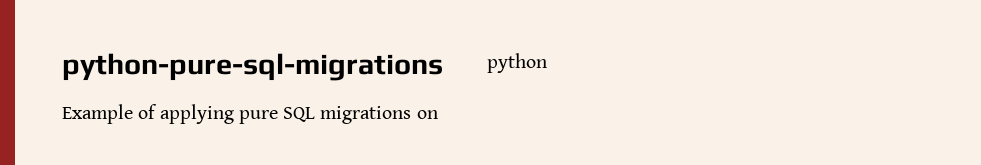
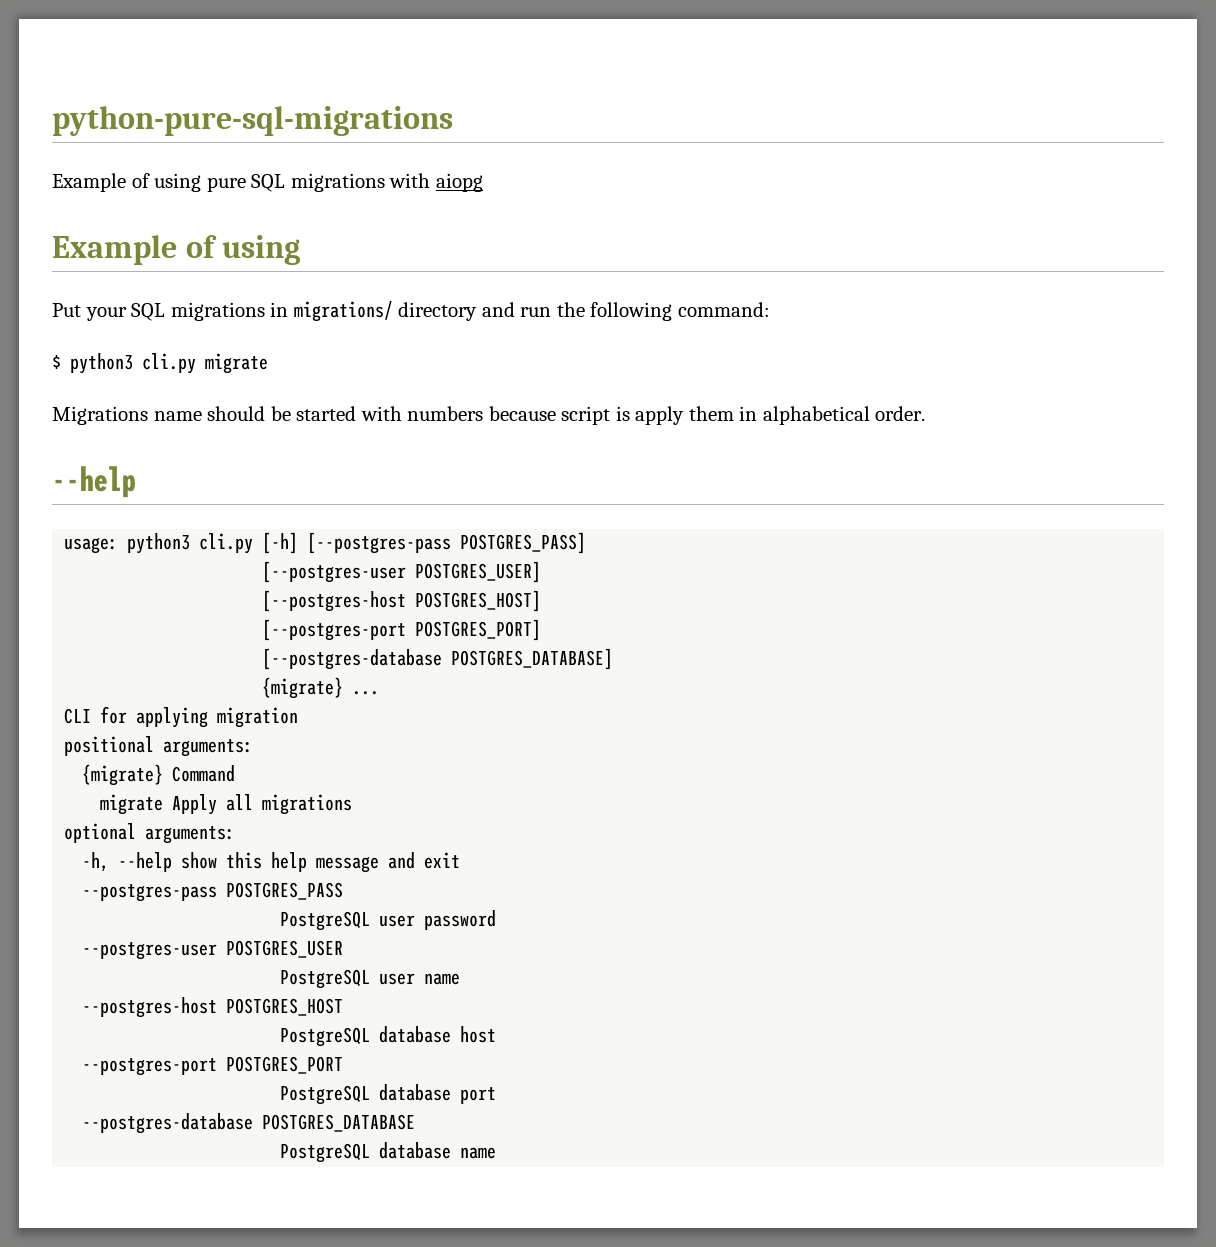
- Example of applying pure SQL migrations on python
+ Example of using pure SQL migrations with aiopg
+ Example of using
+ Put your SQL migrations in migrations/ directory and run the following command:
+ $ python3 cli.py migrate
+ Migrations name should be started with numbers because script is apply them in alphabetical order.
+ --help
+ usage: python3 cli.py [-h] [--postgres-pass POSTGRES_PASS]
+ [--postgres-user POSTGRES_USER]
+ [--postgres-host POSTGRES_HOST]
+ [--postgres-port POSTGRES_PORT]
+ [--postgres-database POSTGRES_DATABASE]
+ {migrate} ...
+ CLI for applying migration
+ positional arguments:
+ {migrate} Command
+ migrate Apply all migrations
+ optional arguments:
+ -h, --help show this help message and exit
+ --postgres-pass POSTGRES_PASS
+ PostgreSQL user password
+ --postgres-user POSTGRES_USER
+ PostgreSQL user name
+ --postgres-host POSTGRES_HOST
+ PostgreSQL database host
+ --postgres-port POSTGRES_PORT
+ PostgreSQL database port
+ --postgres-database POSTGRES_DATABASE
+ PostgreSQL database name

